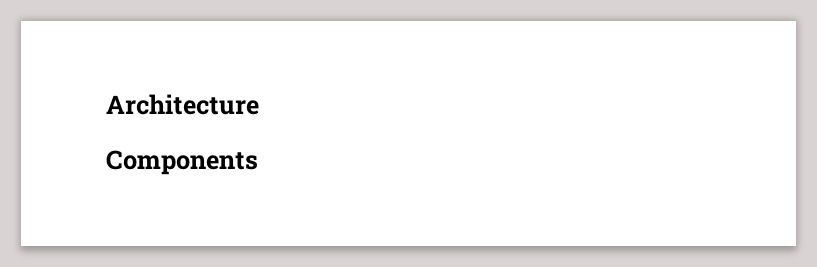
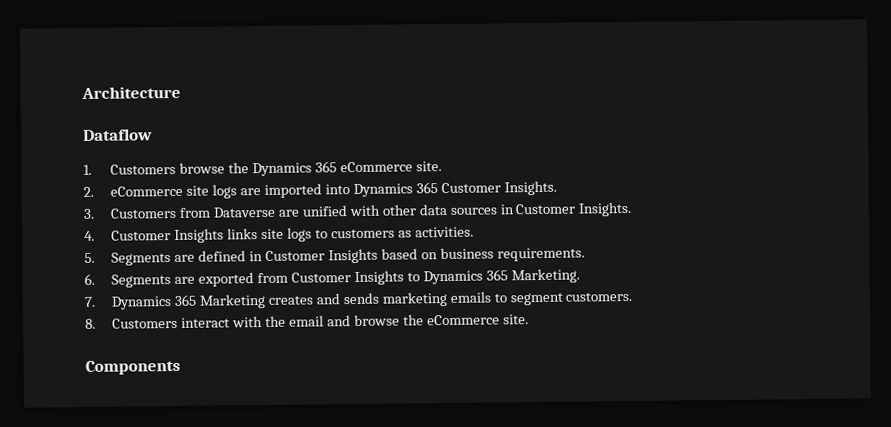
+ Dataflow
+ 1. Customers browse the Dynamics 365 eCommerce site.
+ 2. eCommerce site logs are imported into Dynamics 365 Customer Insights.
+ 3. Customers from Dataverse are unified with other data sources in Customer Insights.
+ 4. Customer Insights links site logs to customers as activities.
+ 5. Segments are defined in Customer Insights based on business requirements.
+ 6. Segments are exported from Customer Insights to Dynamics 365 Marketing.
+ 7. Dynamics 365 Marketing creates and sends marketing emails to segment customers.
+ 8. Customers interact with the email and browse the eCommerce site.

